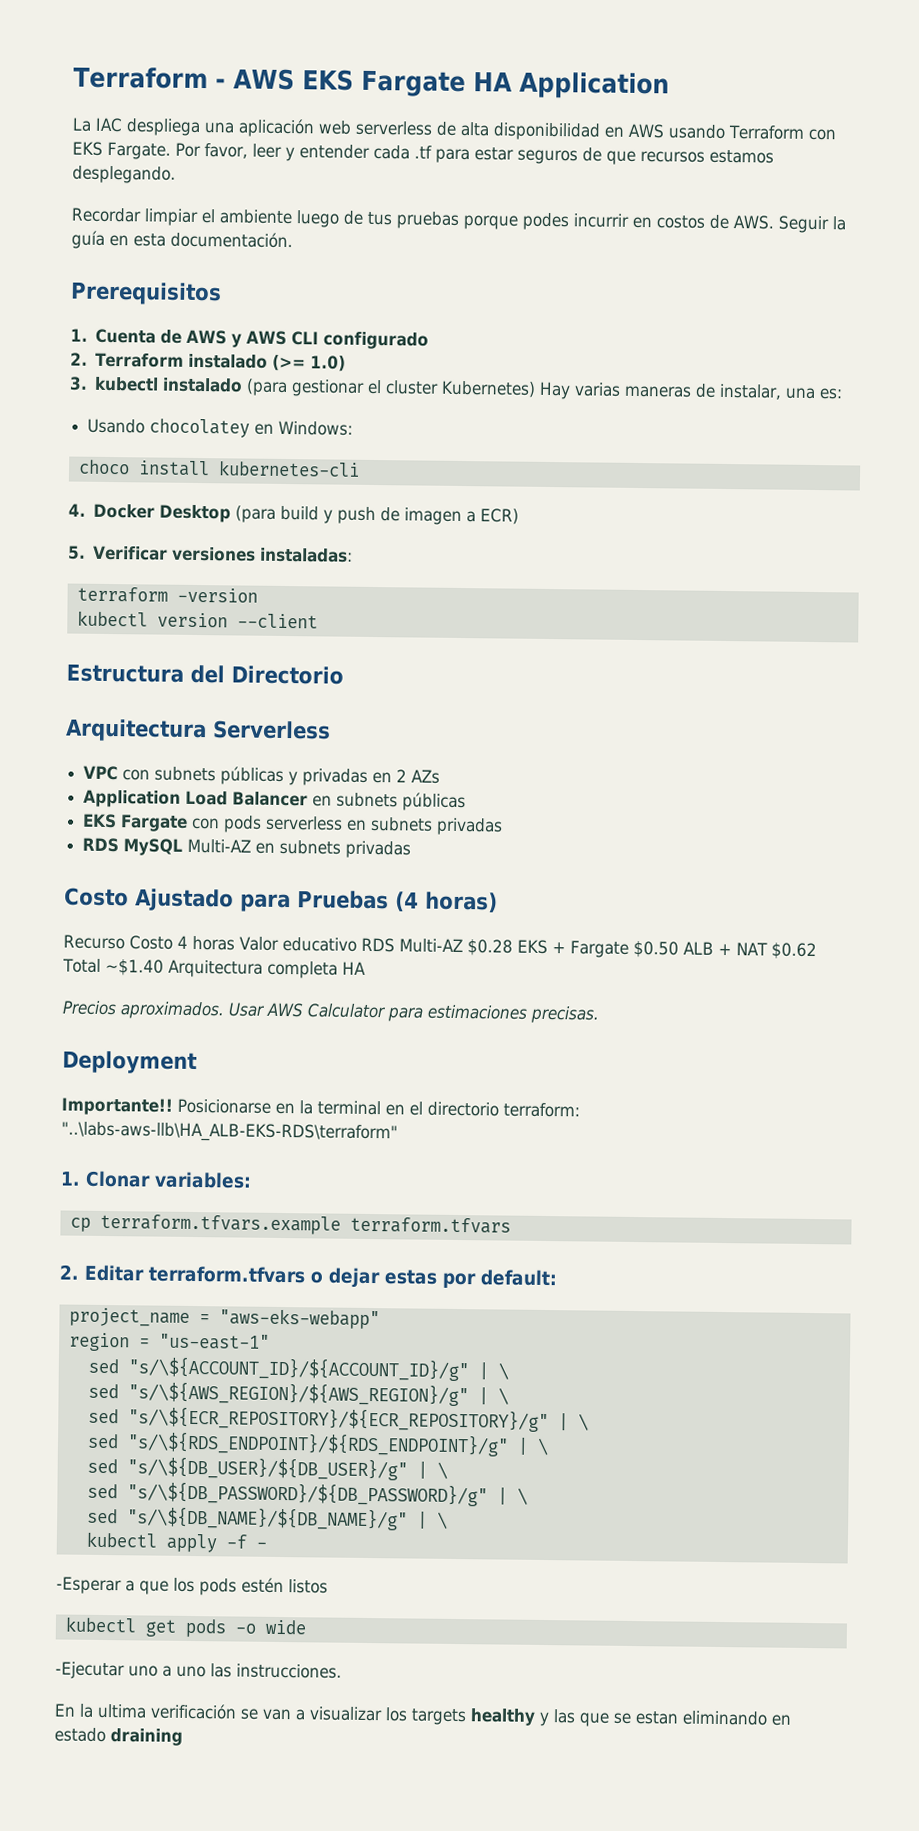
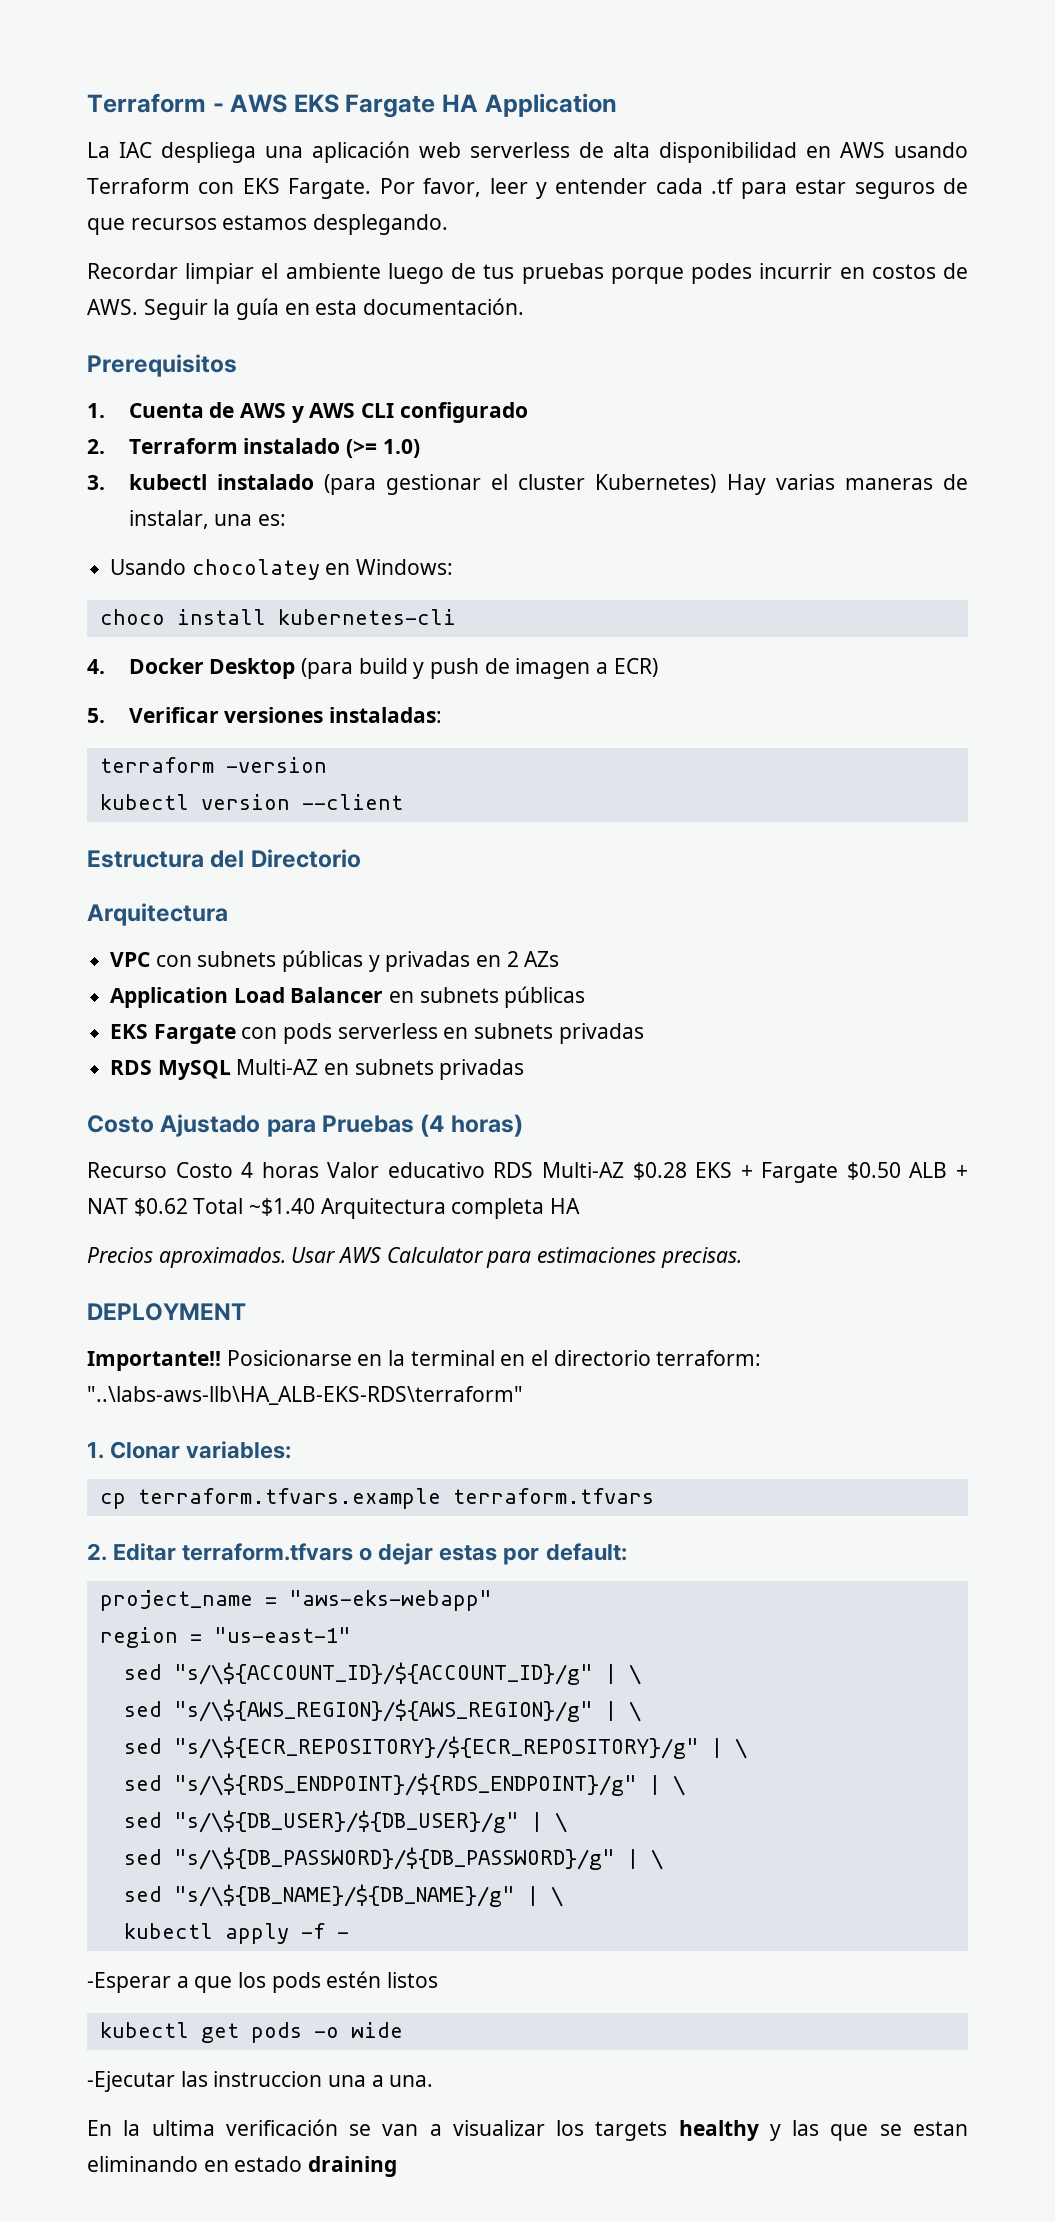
  Estructura del Directorio
- Arquitectura Serverless
+ Arquitectura
- Deployment
+ DEPLOYMENT
- -Ejecutar uno a uno las instrucciones.
+ -Ejecutar las instruccion una a una.

